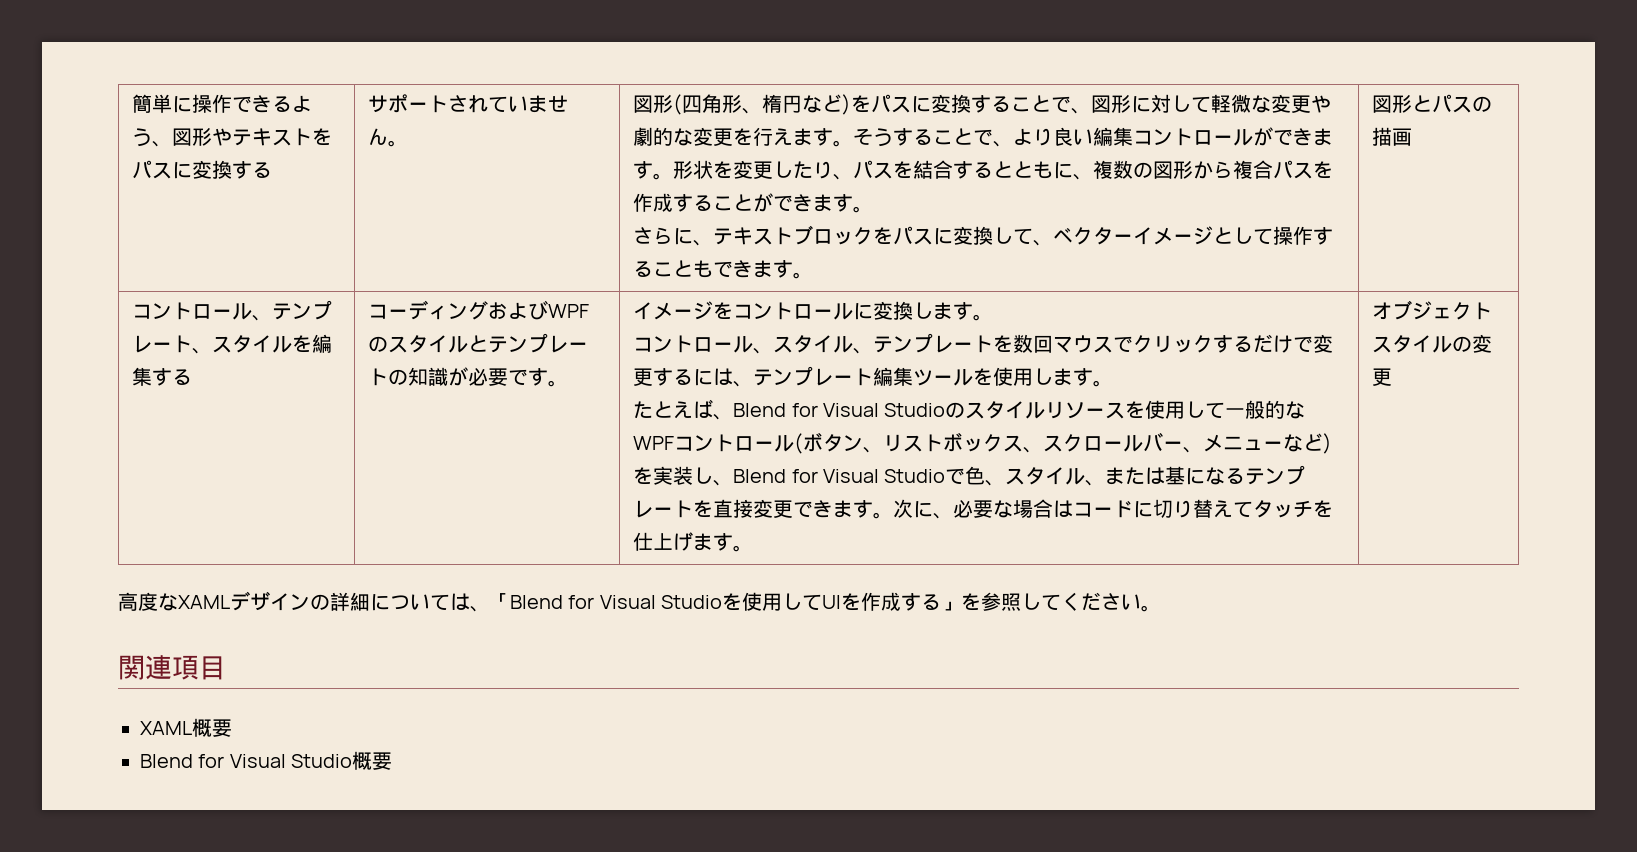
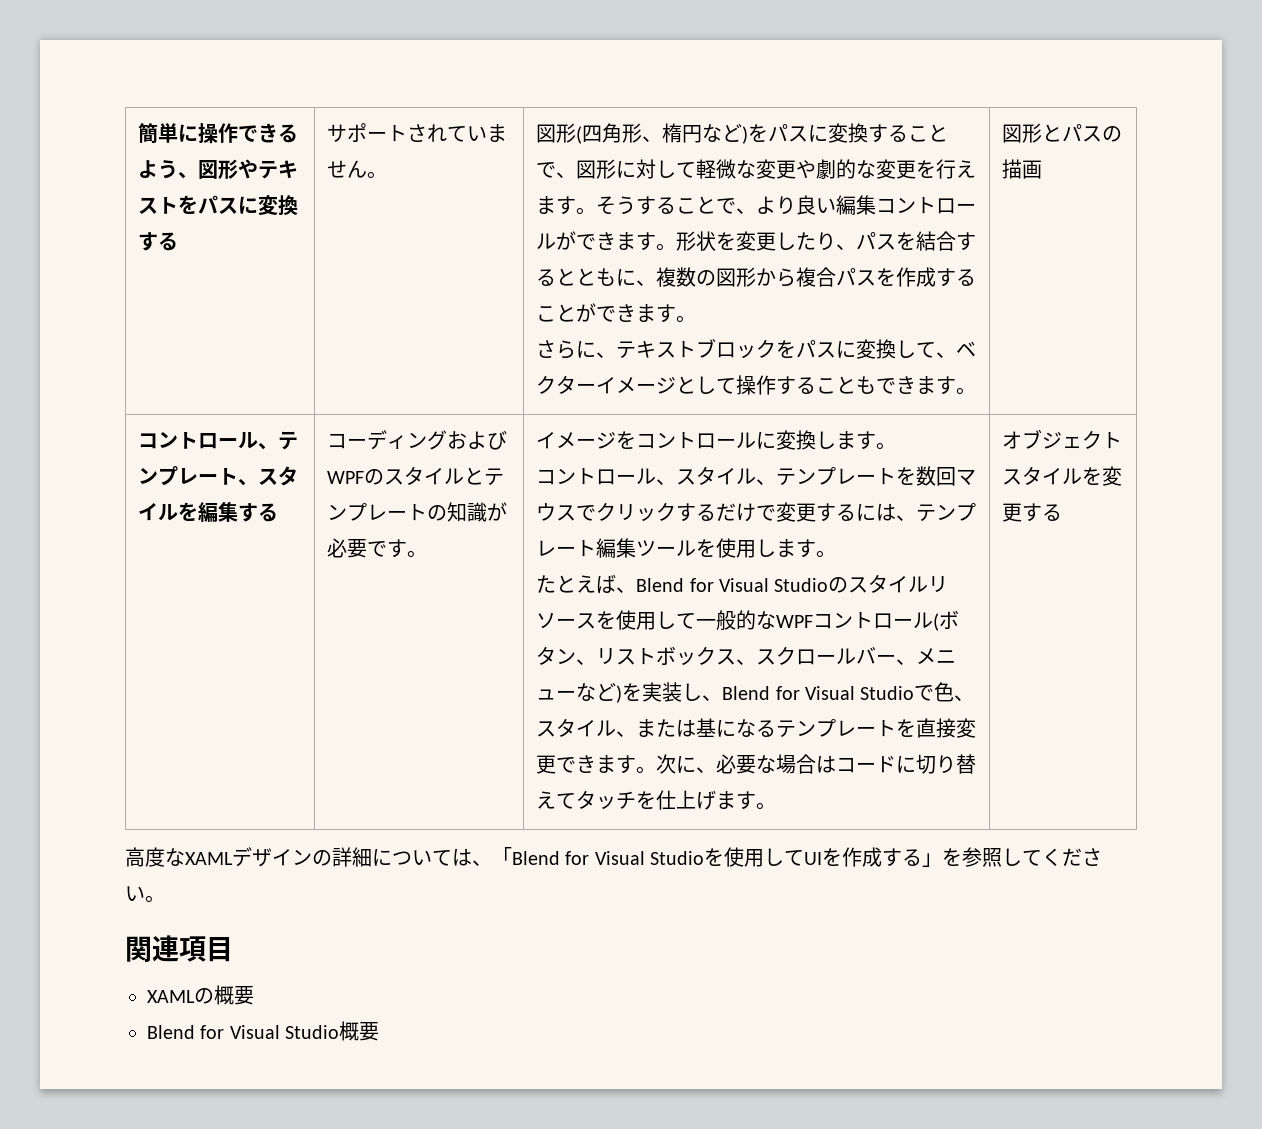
- オブジェクトスタイルの変更
+ オブジェクトスタイルを変更する
- XAML概要
+ XAMLの概要

